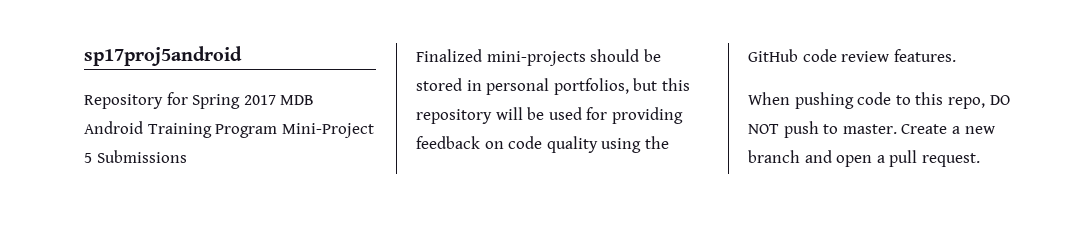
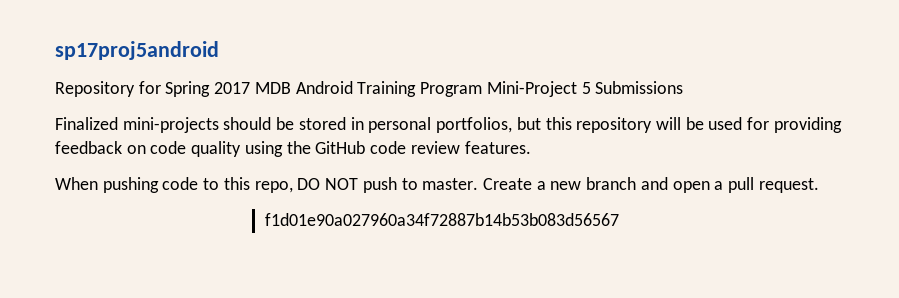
+ f1d01e90a027960a34f72887b14b53b083d56567

